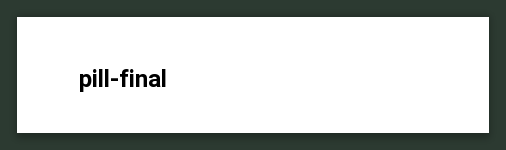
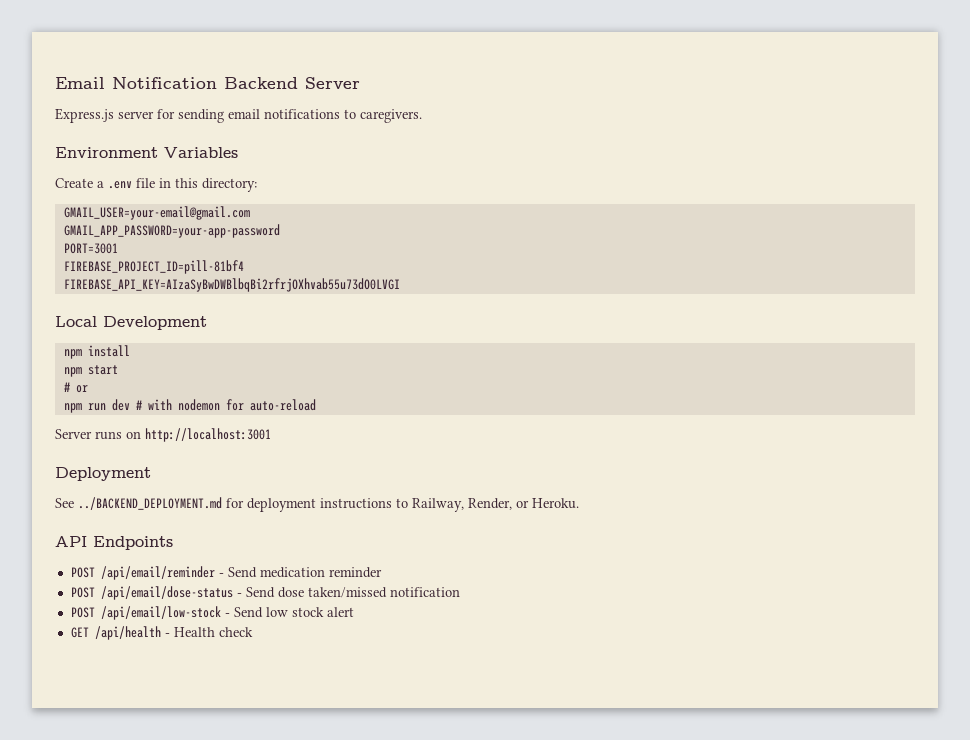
- pill-final
+ Email Notification Backend Server
+ Express.js server for sending email notifications to caregivers.
+ Environment Variables
+ Create a .env file in this directory:
+ GMAIL_USER=your-email@gmail.com
+ GMAIL_APP_PASSWORD=your-app-password
+ PORT=3001
+ FIREBASE_PROJECT_ID=pill-81bf4
+ FIREBASE_API_KEY=AIzaSyBwDWBlbqBi2rfrjOXhvab55u73dO0LVGI
+ Local Development
+ npm install
+ npm start
+ # or
+ npm run dev # with nodemon for auto-reload
+ Server runs on http://localhost:3001
+ Deployment
+ See ../BACKEND_DEPLOYMENT.md for deployment instructions to Railway, Render, or Heroku.
+ API Endpoints
+ POST /api/email/reminder - Send medication reminder
+ POST /api/email/dose-status - Send dose taken/missed notification
+ POST /api/email/low-stock - Send low stock alert
+ GET /api/health - Health check

